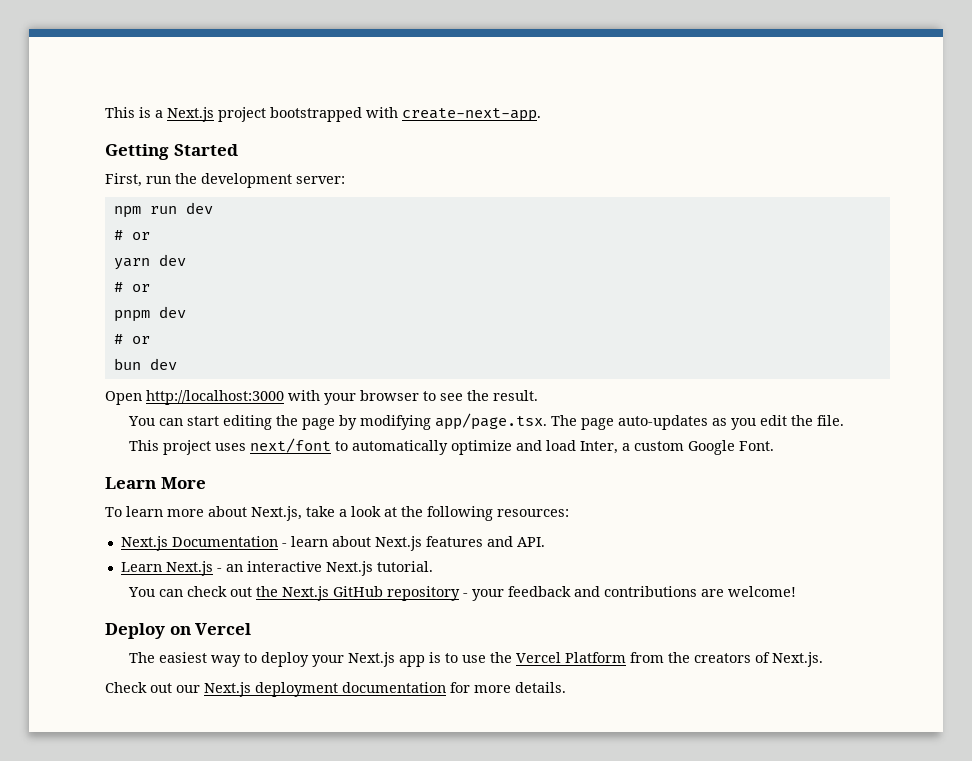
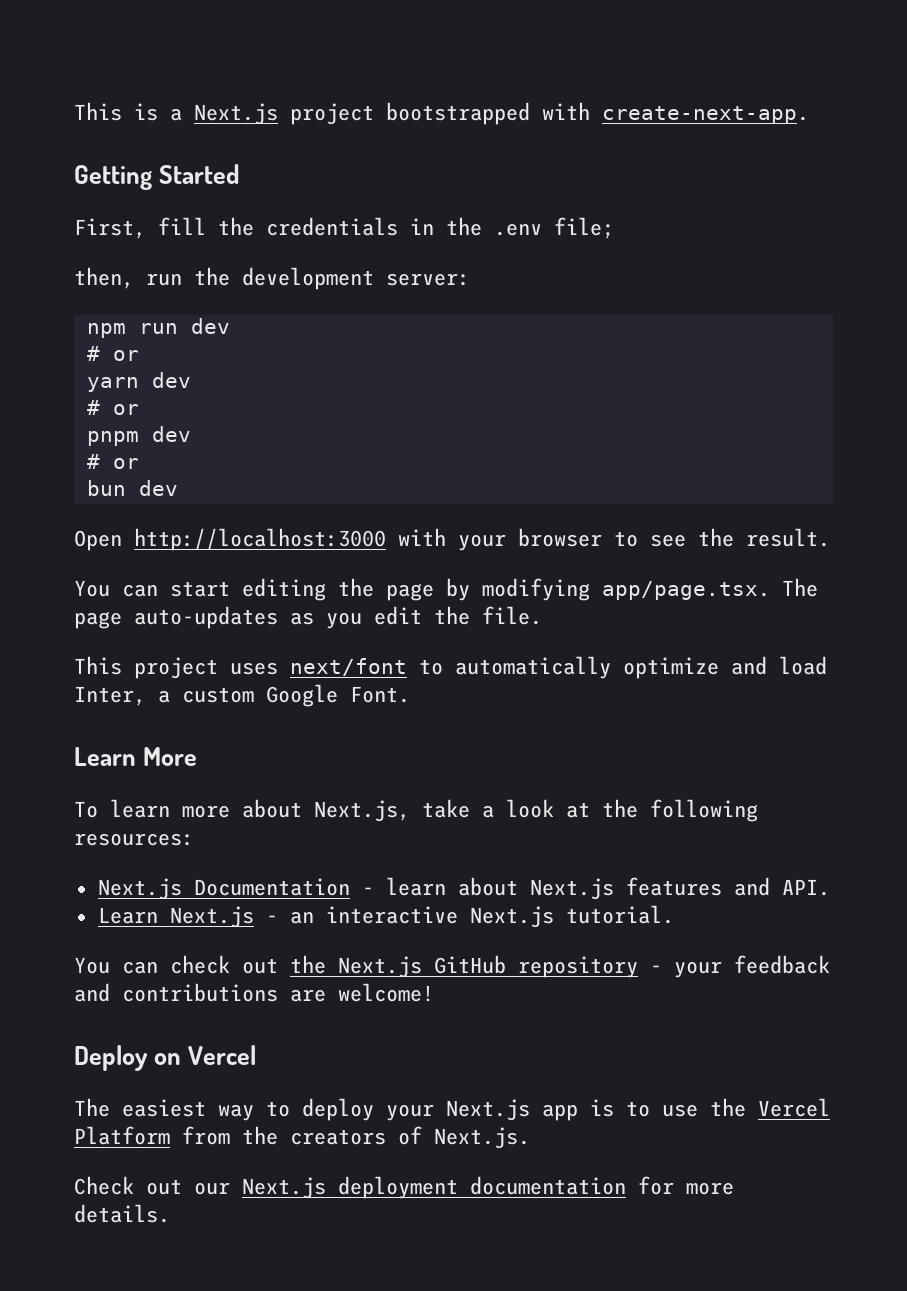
- First, run the development server:
+ First, fill the credentials in the .env file;
+ then, run the development server:

